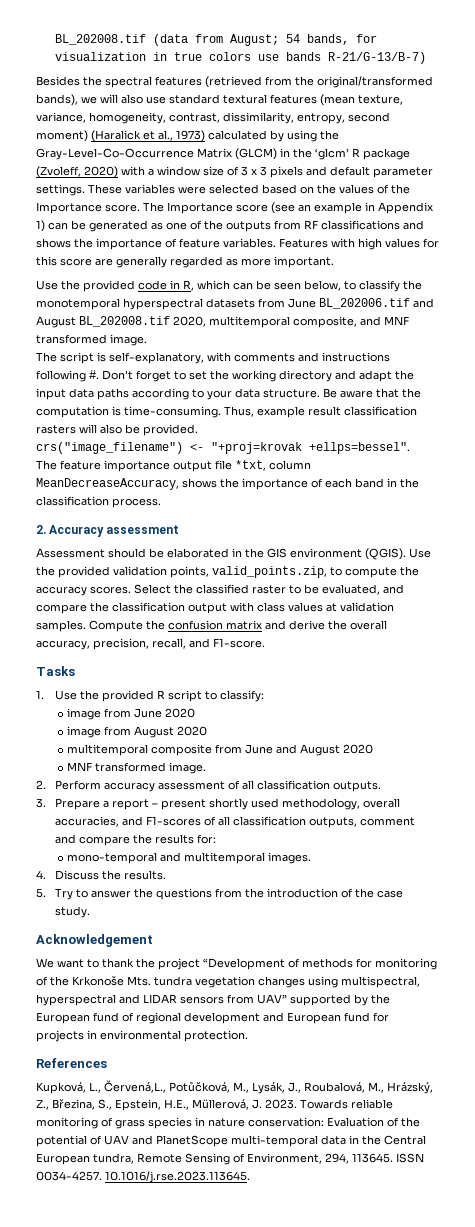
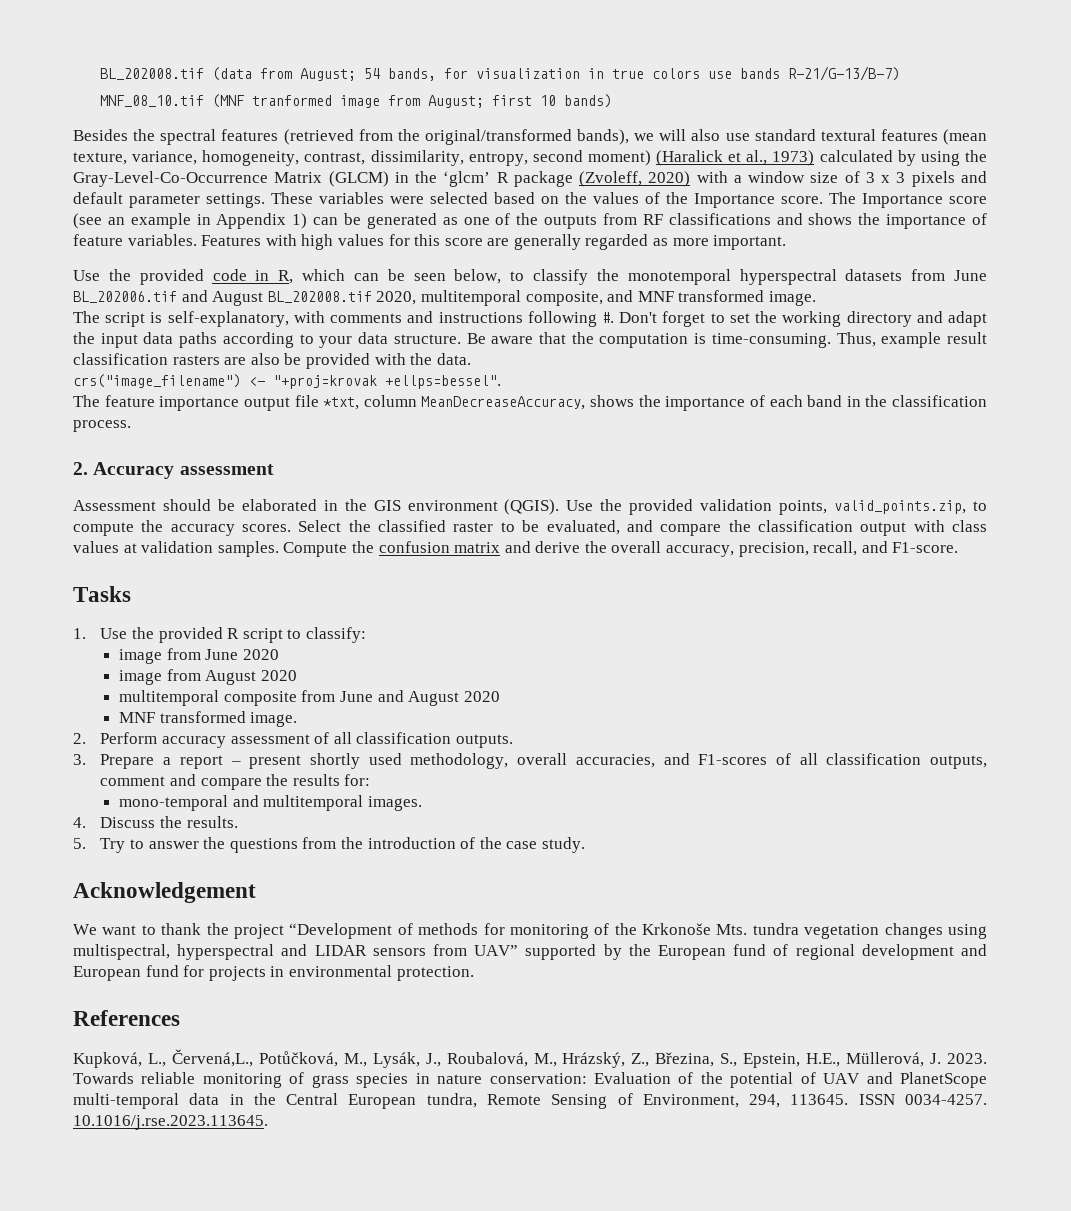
+ MNF_08_10.tif (MNF tranformed image from August; first 10 bands)
- Thus, example result classification rasters will also be provided.
+ Thus, example result classification rasters are also be provided with the data.

